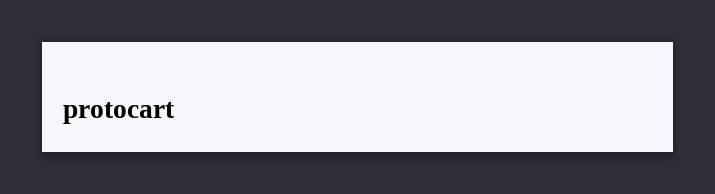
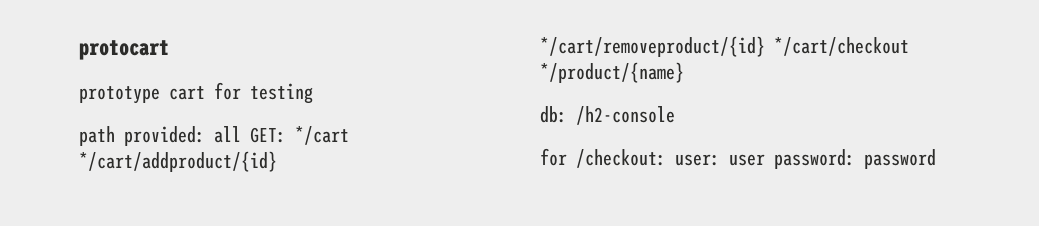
+ prototype cart for testing
+ path provided: all GET: */cart */cart/addproduct/{id} */cart/removeproduct/{id} */cart/checkout */product/{name}
+ db: /h2-console
+ for /checkout: user: user password: password

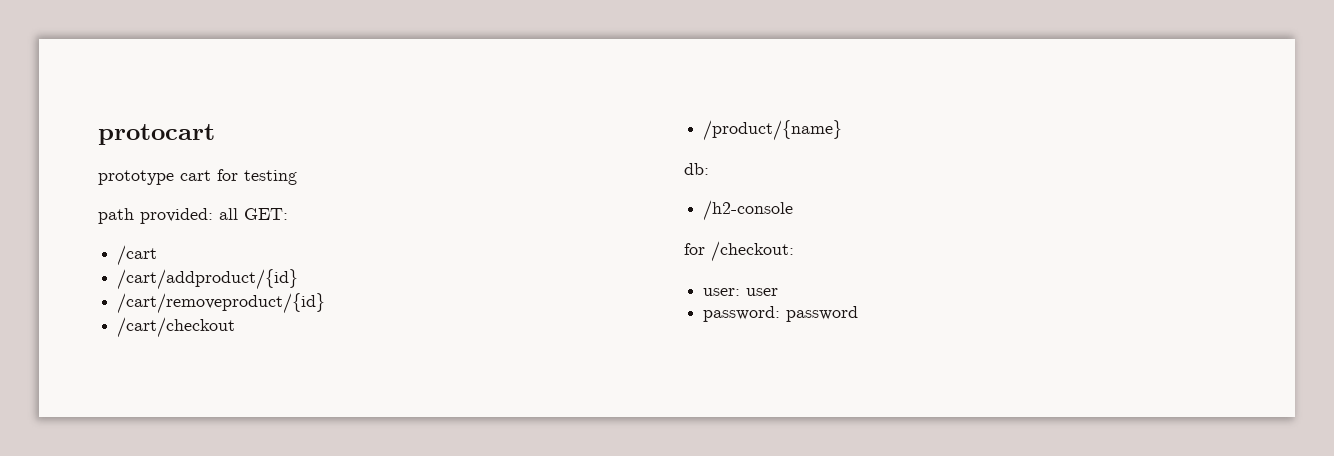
- path provided: all GET: */cart */cart/addproduct/{id} */cart/removeproduct/{id} */cart/checkout */product/{name}
+ path provided: all GET:
+ /cart
+ /cart/addproduct/{id}
+ /cart/removeproduct/{id}
+ /cart/checkout
+ /product/{name}
- db: /h2-console
+ db:
+ /h2-console
- for /checkout: user: user password: password
+ for /checkout:
+ user: user
+ password: password

